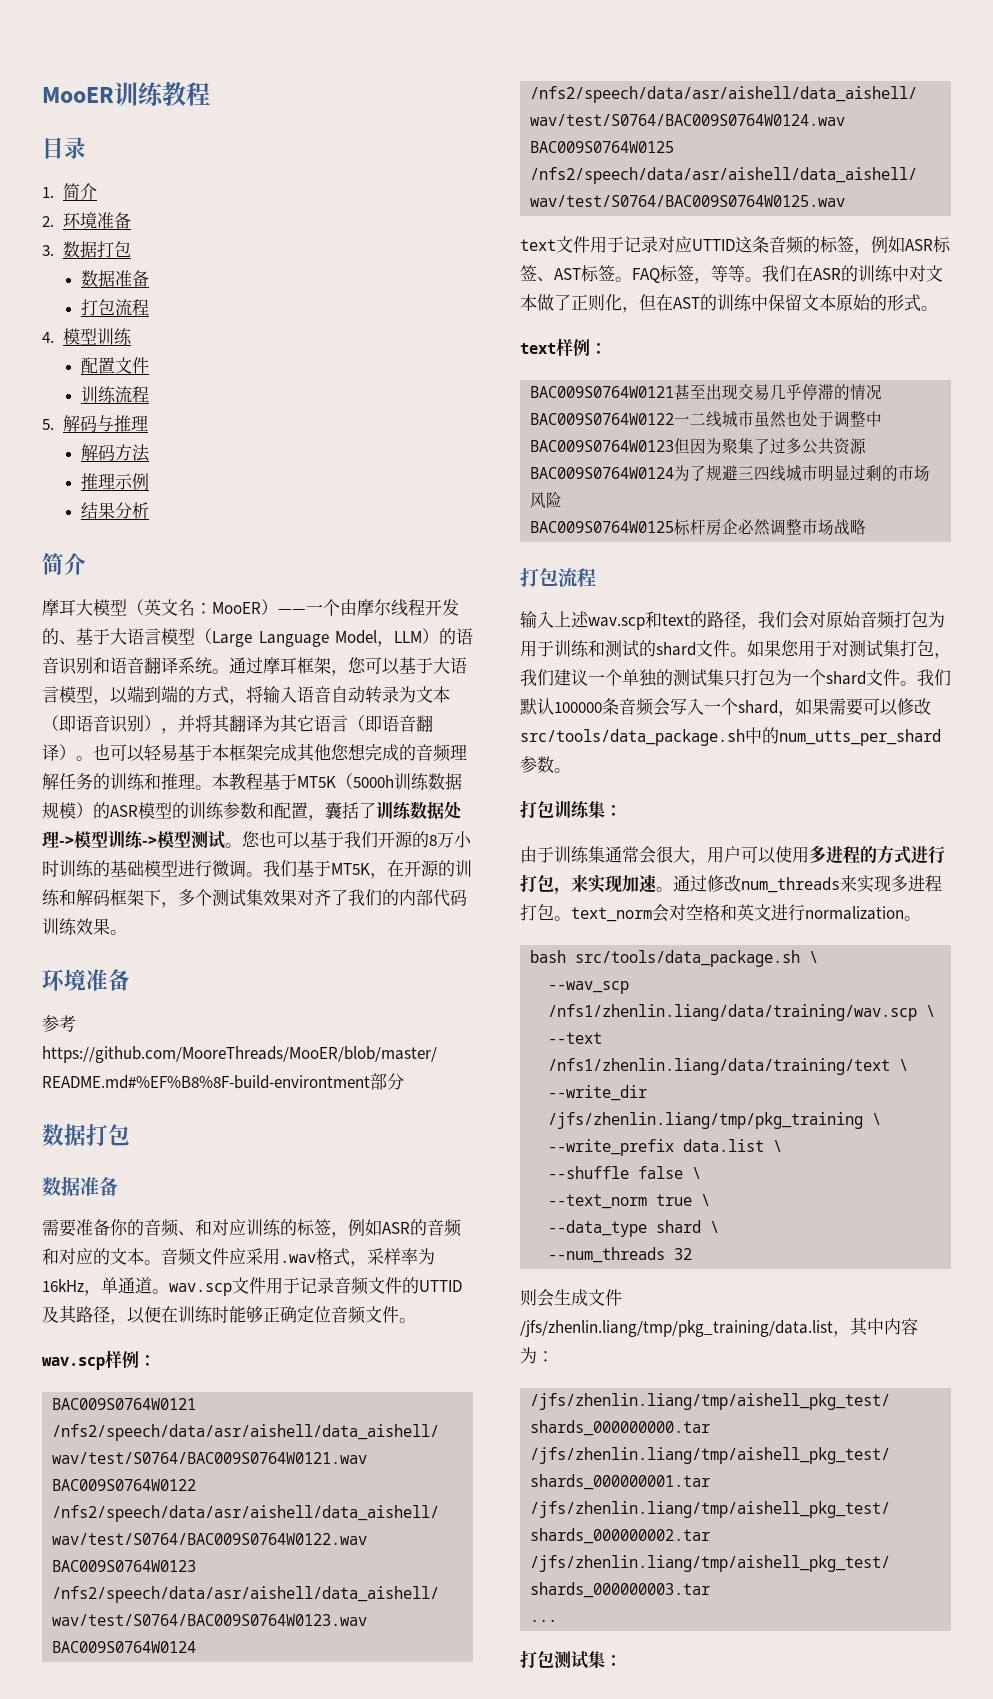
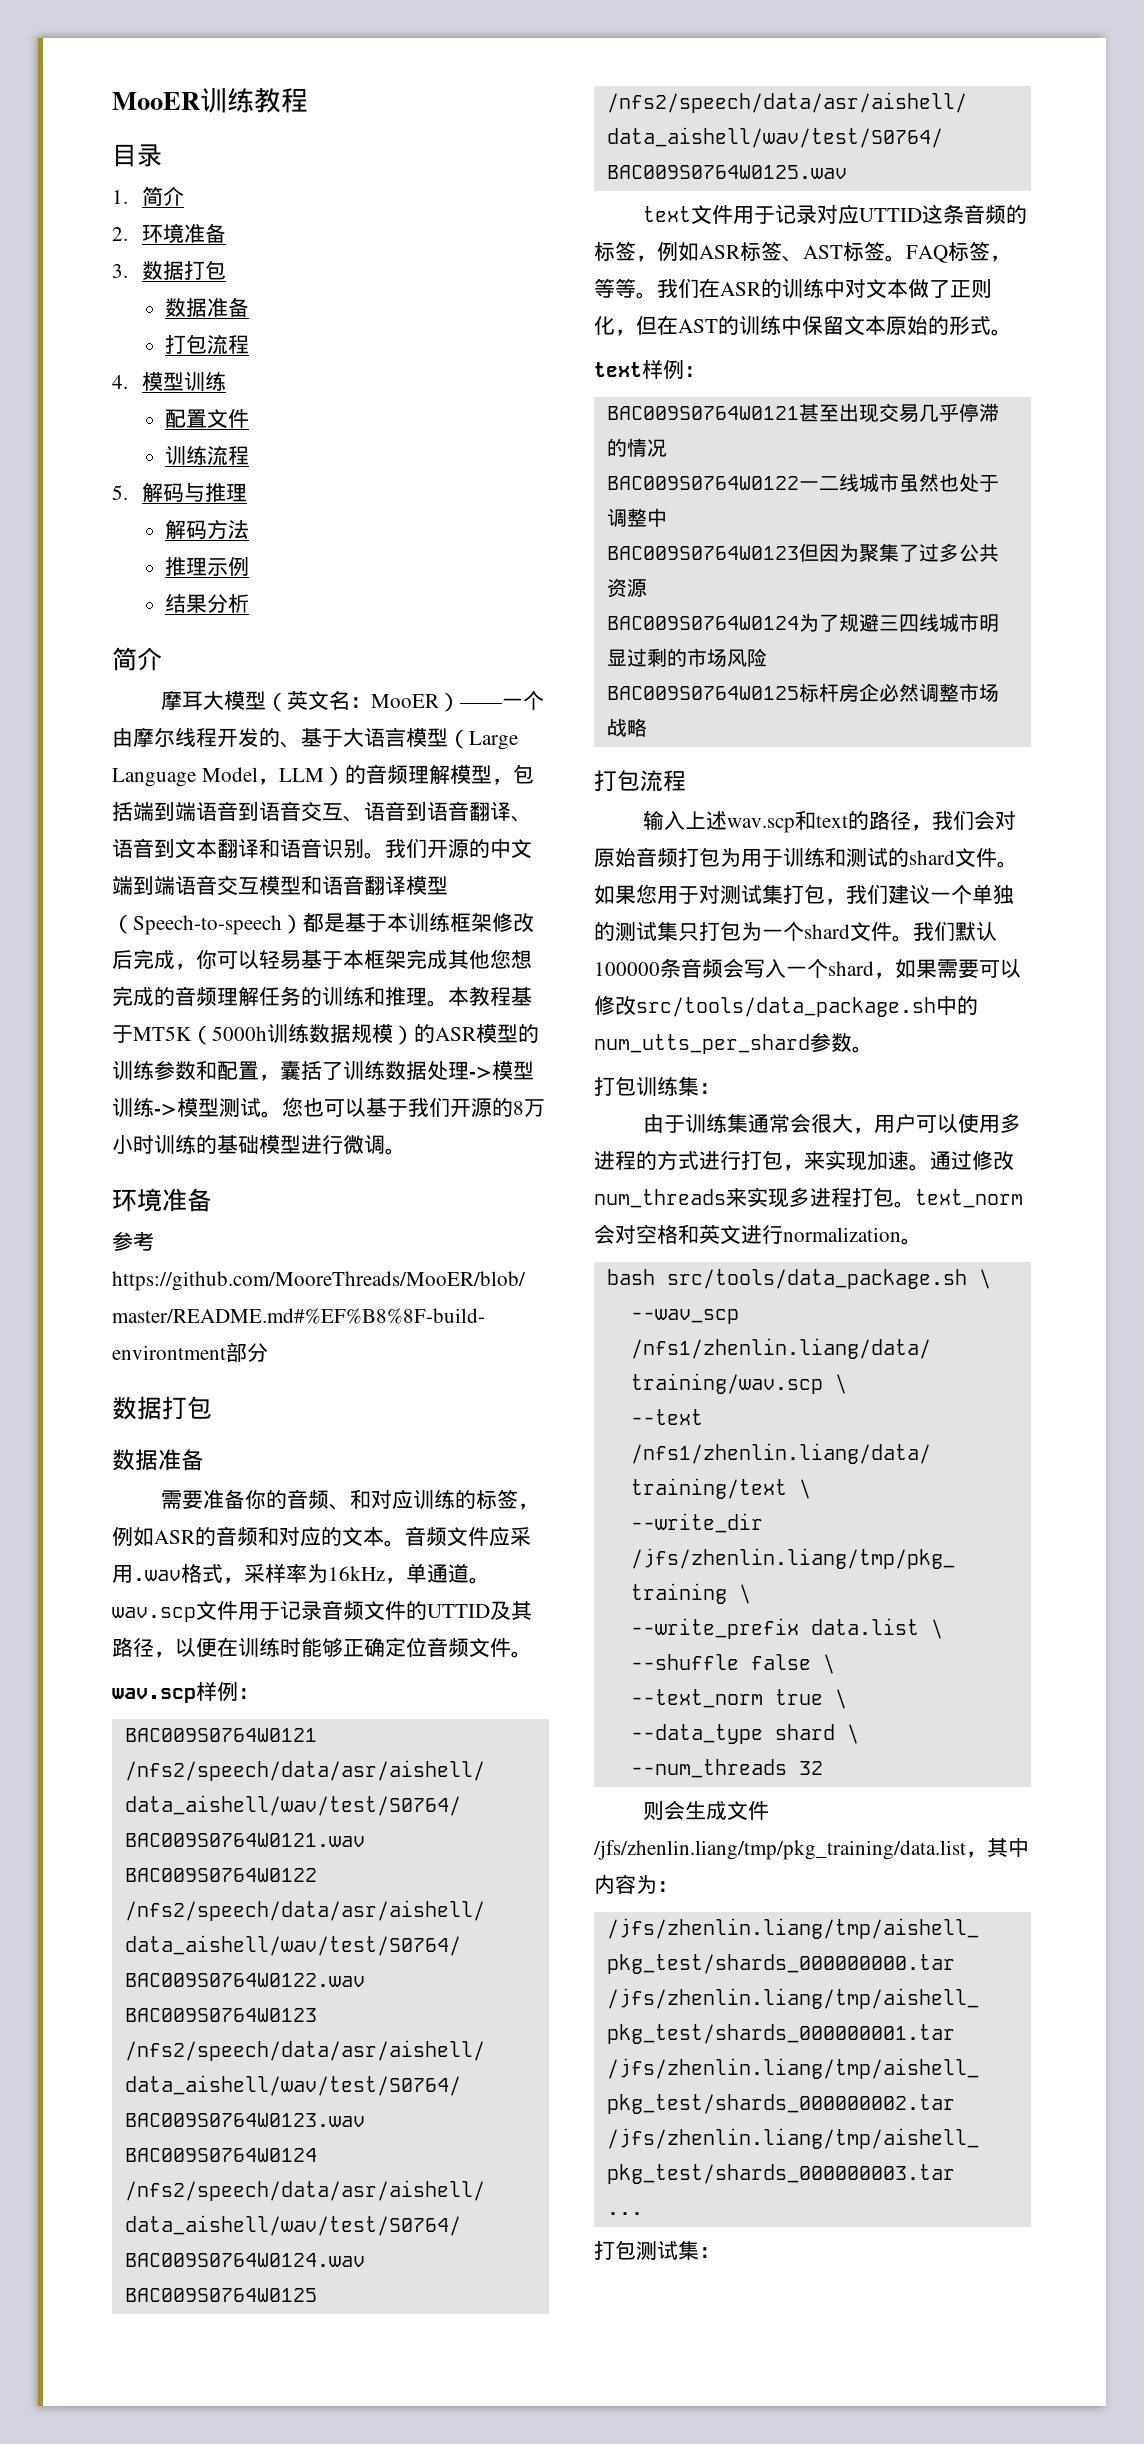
- 摩耳大模型（英文名：MooER）——一个由摩尔线程开发的、基于大语言模型（Large Language Model，LLM）的语音识别和语音翻译系统。通过摩耳框架，您可以基于大语言模型，以端到端的方式，将输入语音自动转录为文本（即语音识别），并将其翻译为其它语言（即语音翻译）。也可以轻易基于本框架完成其他您想完成的音频理解任务的训练和推理。
+ 摩耳大模型（英文名：MooER）——一个由摩尔线程开发的、基于大语言模型（Large Language Model，LLM）的音频理解模型，包括端到端语音到语音交互、语音到语音翻译、语音到文本翻译和语音识别。我们开源的中文端到端语音交互模型和语音翻译模型（Speech-to-speech）都是基于本训练框架修改后完成，你可以轻易基于本框架完成其他您想完成的音频理解任务的训练和推理。
- 我们基于MT5K，在开源的训练和解码框架下，多个测试集效果对齐了我们的内部代码训练效果。

